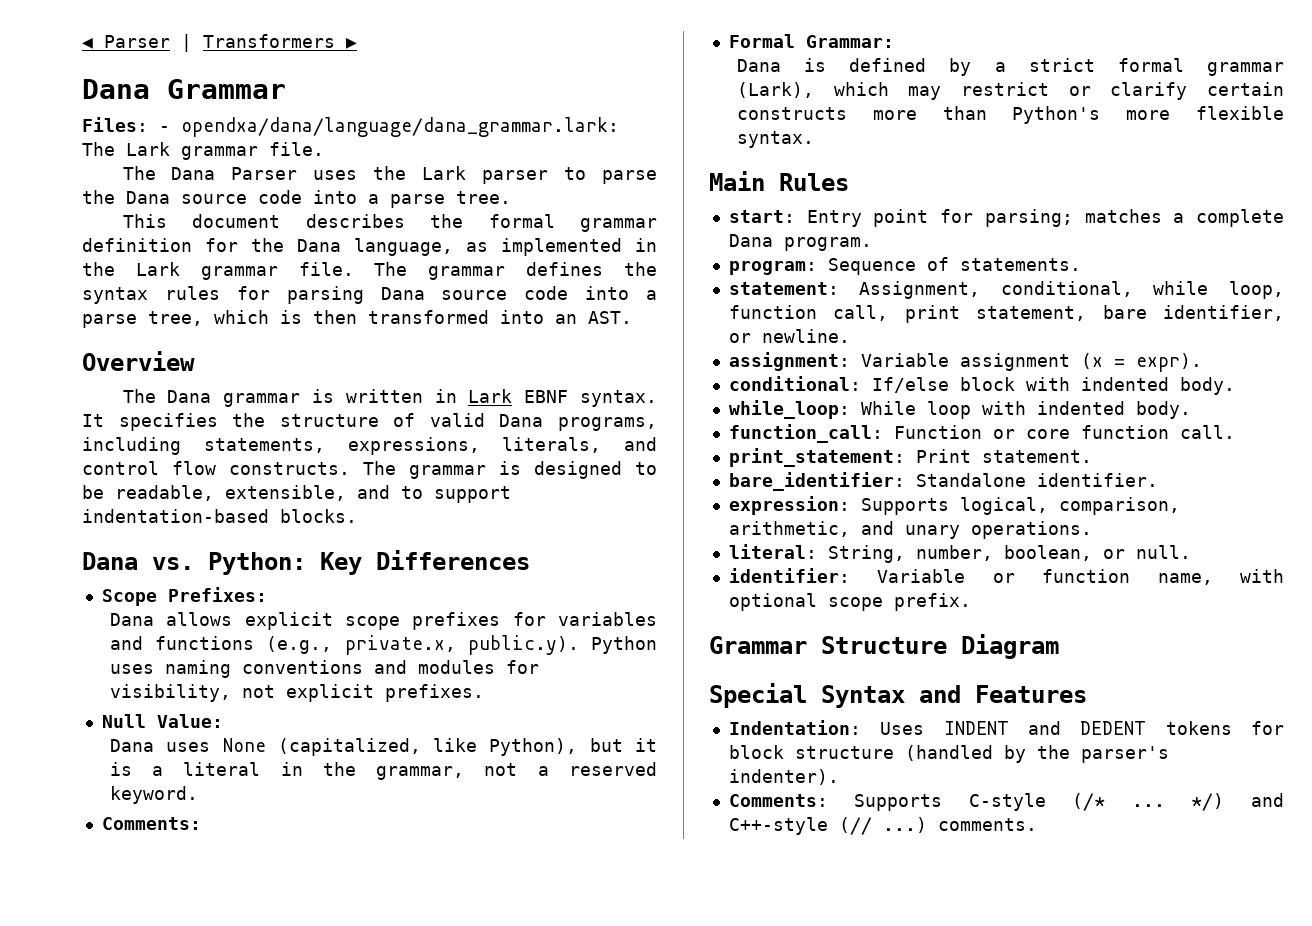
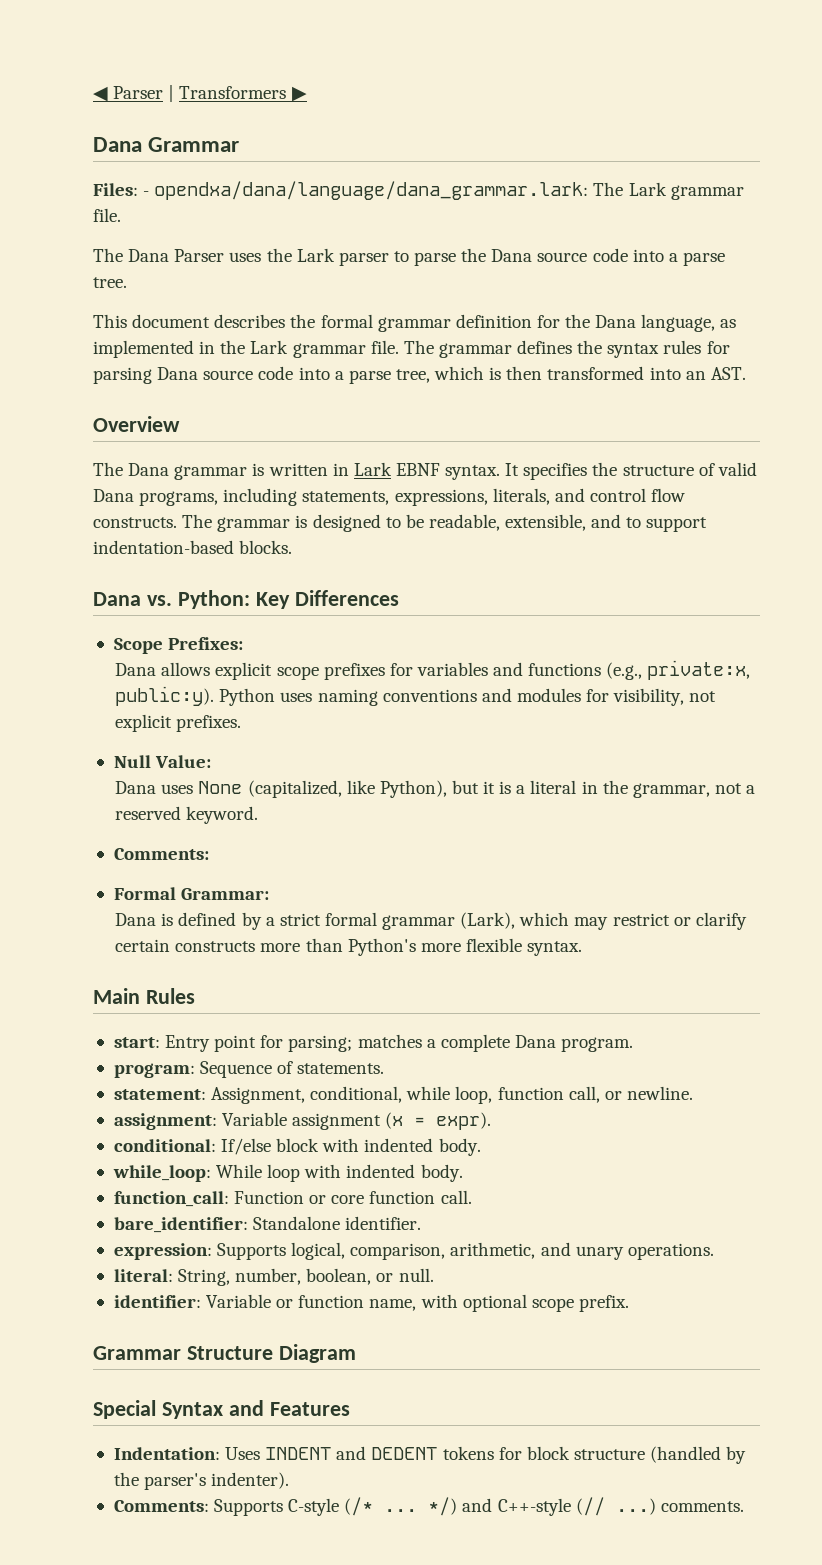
- Dana allows explicit scope prefixes for variables and functions (e.g., private.x, public.y). Python uses naming conventions and modules for visibility, not explicit prefixes.
+ Dana allows explicit scope prefixes for variables and functions (e.g., private:x, public:y). Python uses naming conventions and modules for visibility, not explicit prefixes.
- statement: Assignment, conditional, while loop, function call, print statement, bare identifier, or newline.
+ statement: Assignment, conditional, while loop, function call, or newline.
- print_statement: Print statement.

